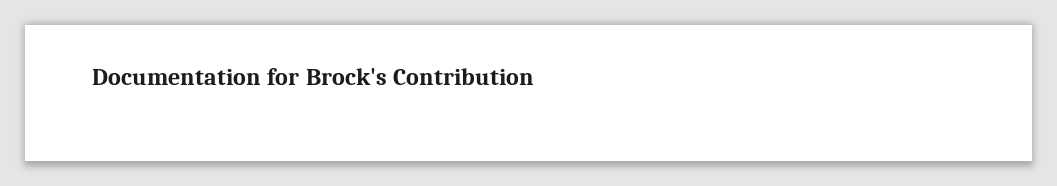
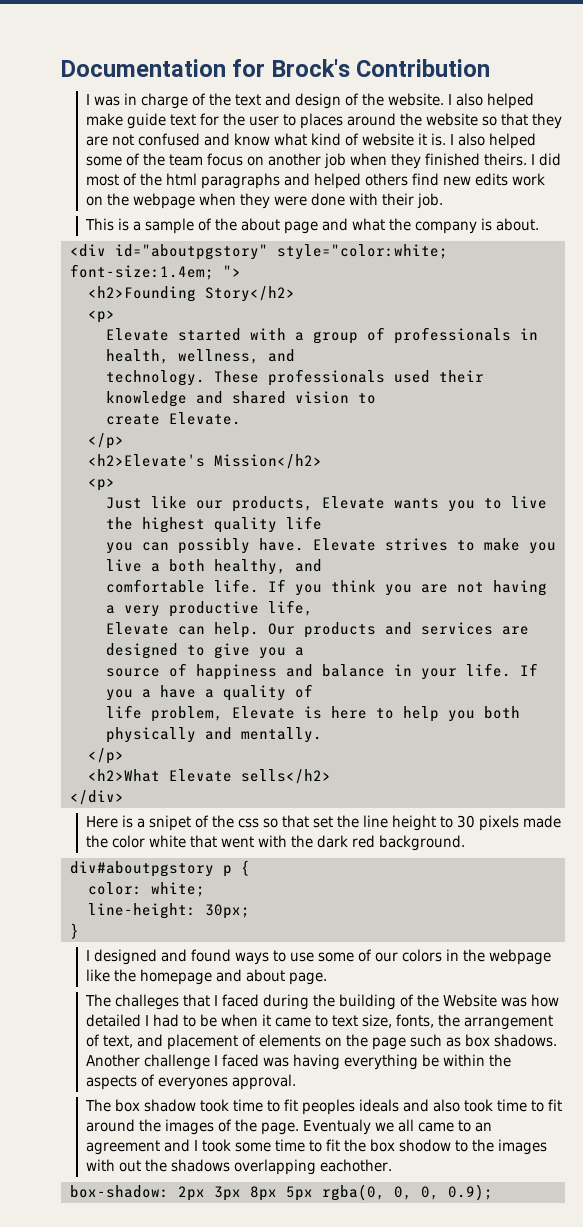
+ I was in charge of the text and design of the website. I also helped make guide text for the user to places around the website so that they are not confused and know what kind of website it is. I also helped some of the team focus on another job when they finished theirs. I did most of the html paragraphs and helped others find new edits work on the webpage when they were done with their job.
+ This is a sample of the about page and what the company is about.
+ <div id="aboutpgstory" style="color:white; font-size:1.4em; ">
+ <h2>Founding Story</h2>
+ <p>
+ Elevate started with a group of professionals in health, wellness, and
+ technology. These professionals used their knowledge and shared vision to
+ create Elevate.
+ </p>
+ <h2>Elevate's Mission</h2>
+ <p>
+ Just like our products, Elevate wants you to live the highest quality life
+ you can possibly have. Elevate strives to make you live a both healthy, and
+ comfortable life. If you think you are not having a very productive life,
+ Elevate can help. Our products and services are designed to give you a
+ source of happiness and balance in your life. If you a have a quality of
+ life problem, Elevate is here to help you both physically and mentally.
+ </p>
+ <h2>What Elevate sells</h2>
+ </div>
+ Here is a snipet of the css so that set the line height to 30 pixels made the color white that went with the dark red background.
+ div#aboutpgstory p {
+ color: white;
+ line-height: 30px;
+ }
+ I designed and found ways to use some of our colors in the webpage like the homepage and about page.
+ The challeges that I faced during the building of the Website was how detailed I had to be when it came to text size, fonts, the arrangement of text, and placement of elements on the page such as box shadows. Another challenge I faced was having everything be within the aspects of everyones approval.
+ The box shadow took time to fit peoples ideals and also took time to fit around the images of the page. Eventualy we all came to an agreement and I took some time to fit the box shodow to the images with out the shadows overlapping eachother.
+ box-shadow: 2px 3px 8px 5px rgba(0, 0, 0, 0.9);

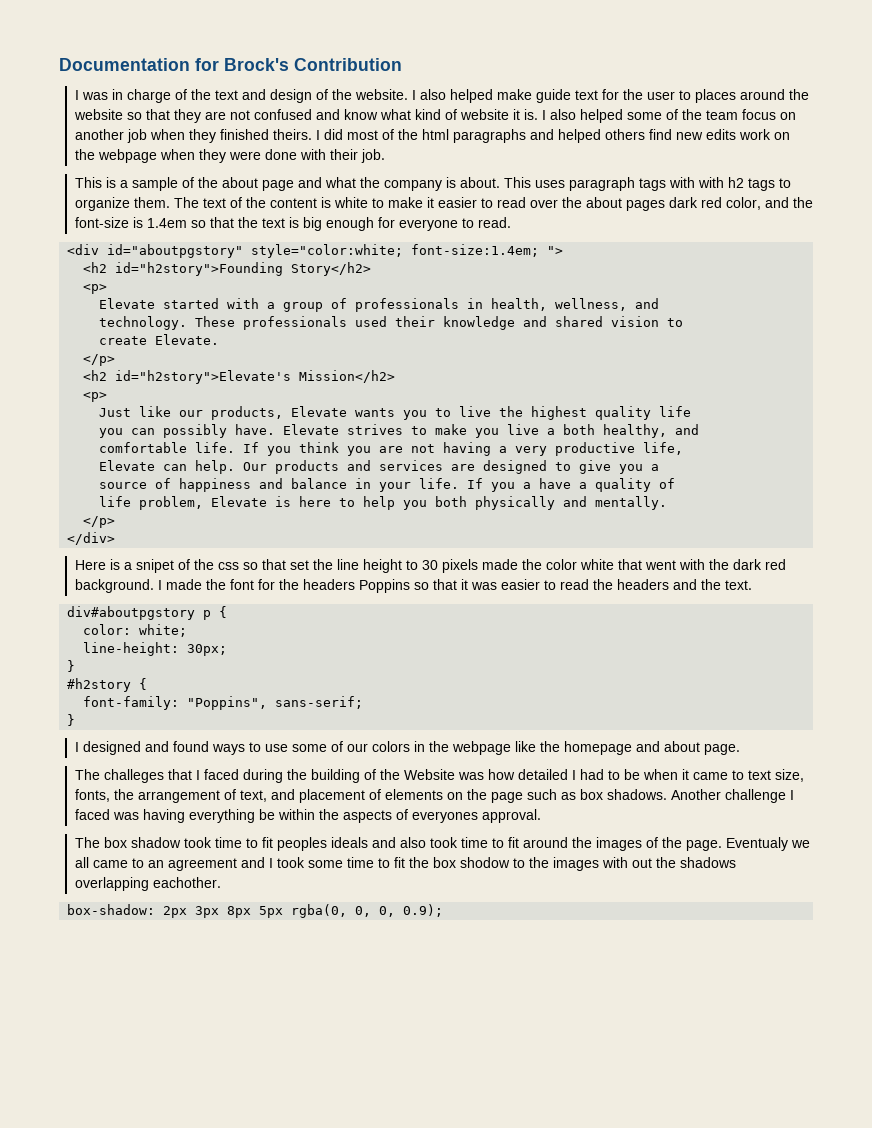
+ This uses paragraph tags with with h2 tags to organize them. The text of the content is white to make it easier to read over the about pages dark red color, and the font-size is 1.4em so that the text is big enough for everyone to read.
- <h2>Founding Story</h2>
+ <h2 id="h2story">Founding Story</h2>
- <h2>Elevate's Mission</h2>
+ <h2 id="h2story">Elevate's Mission</h2>
- <h2>What Elevate sells</h2>
+ I made the font for the headers Poppins so that it was easier to read the headers and the text.
+ #h2story {
+ font-family: "Poppins", sans-serif;
+ }

